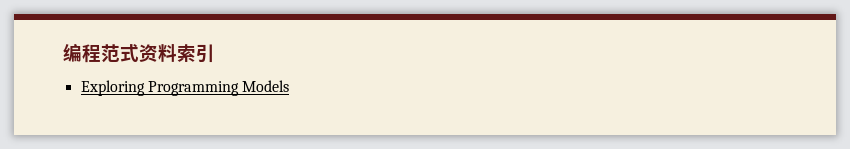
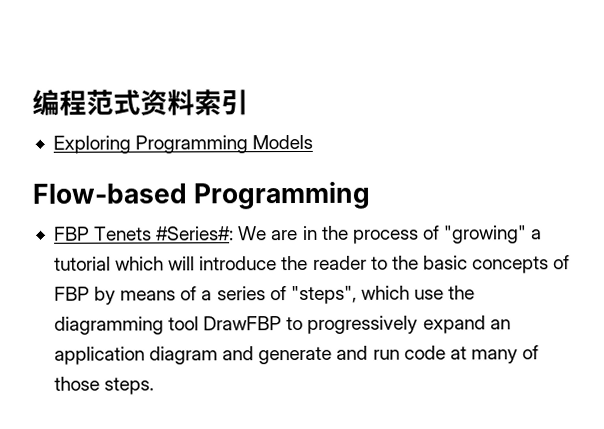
+ Flow-based Programming
+ FBP Tenets #Series#: We are in the process of "growing" a tutorial which will introduce the reader to the basic concepts of FBP by means of a series of "steps", which use the diagramming tool DrawFBP to progressively expand an application diagram and generate and run code at many of those steps.

